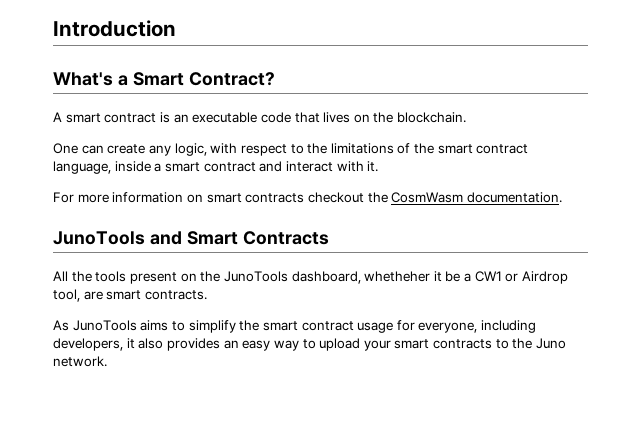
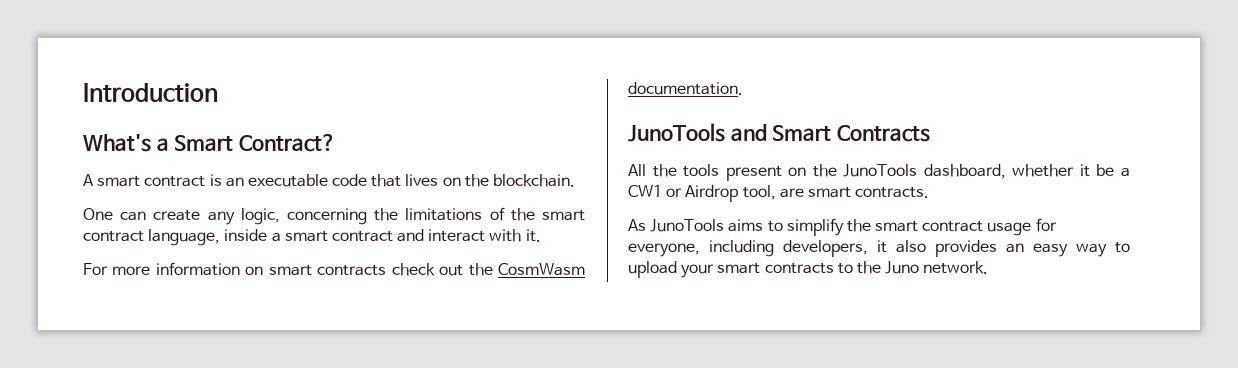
- One can create any logic, with respect to the limitations of the smart contract language, inside a smart contract and interact with it.
+ One can create any logic, concerning the limitations of the smart contract language, inside a smart contract and interact with it.
- For more information on smart contracts checkout the CosmWasm documentation.
+ For more information on smart contracts check out the CosmWasm documentation.
- All the tools present on the JunoTools dashboard, whetheher it be a CW1 or Airdrop tool, are smart contracts.
+ All the tools present on the JunoTools dashboard, whether it be a CW1 or Airdrop tool, are smart contracts.

